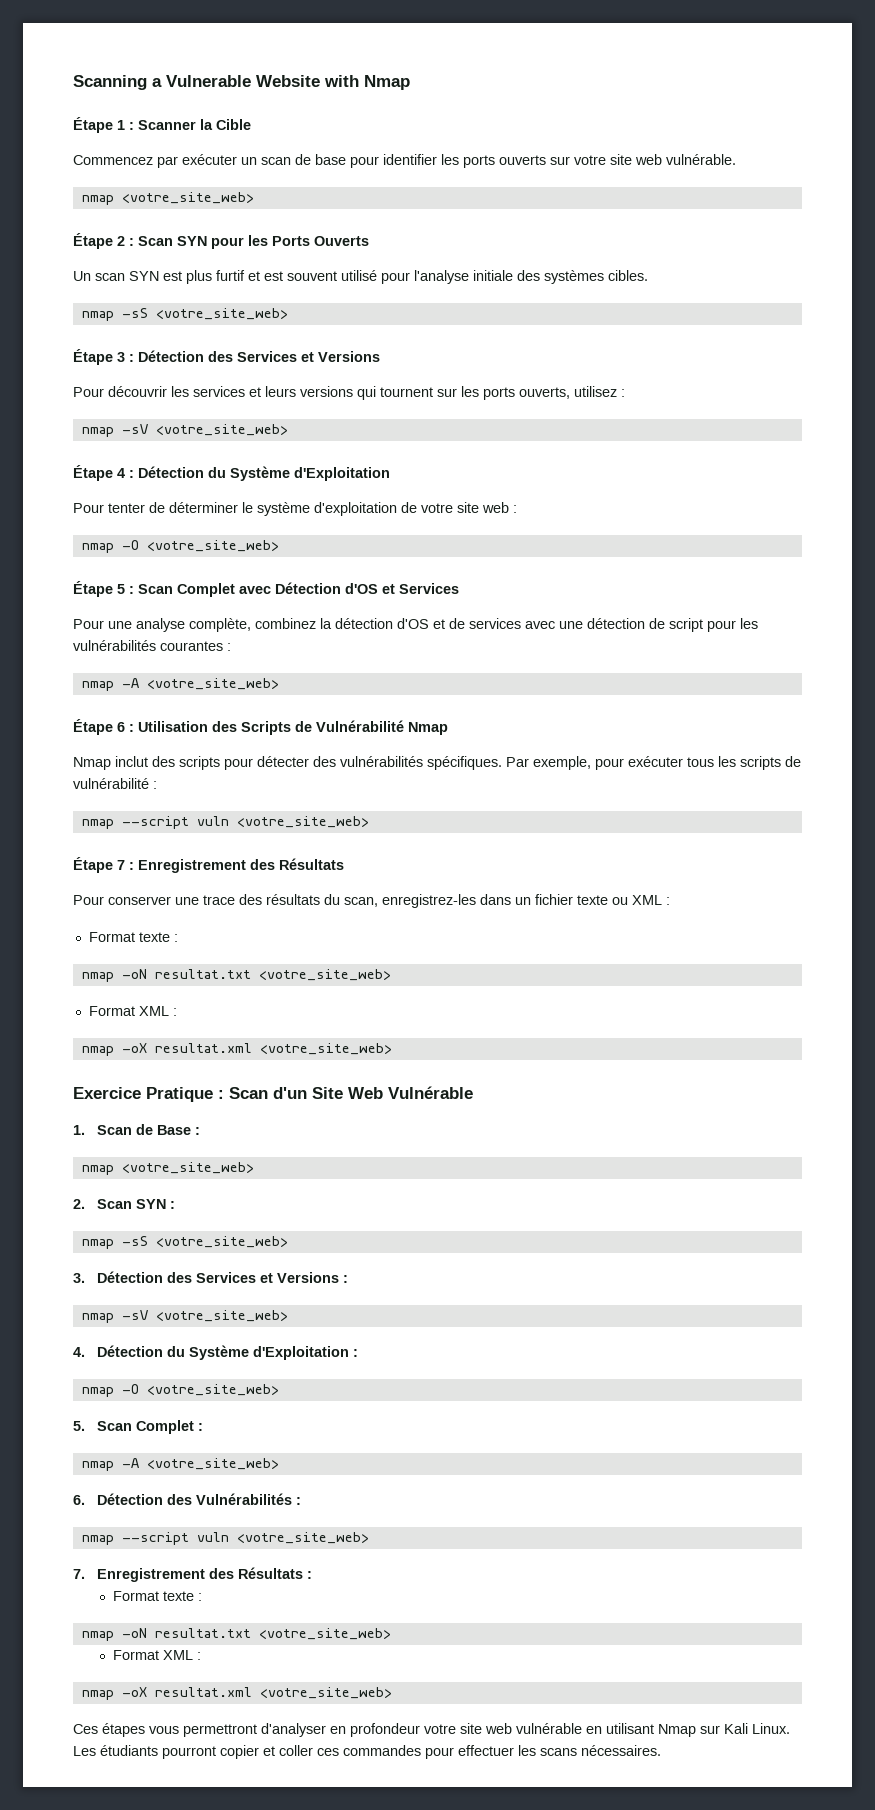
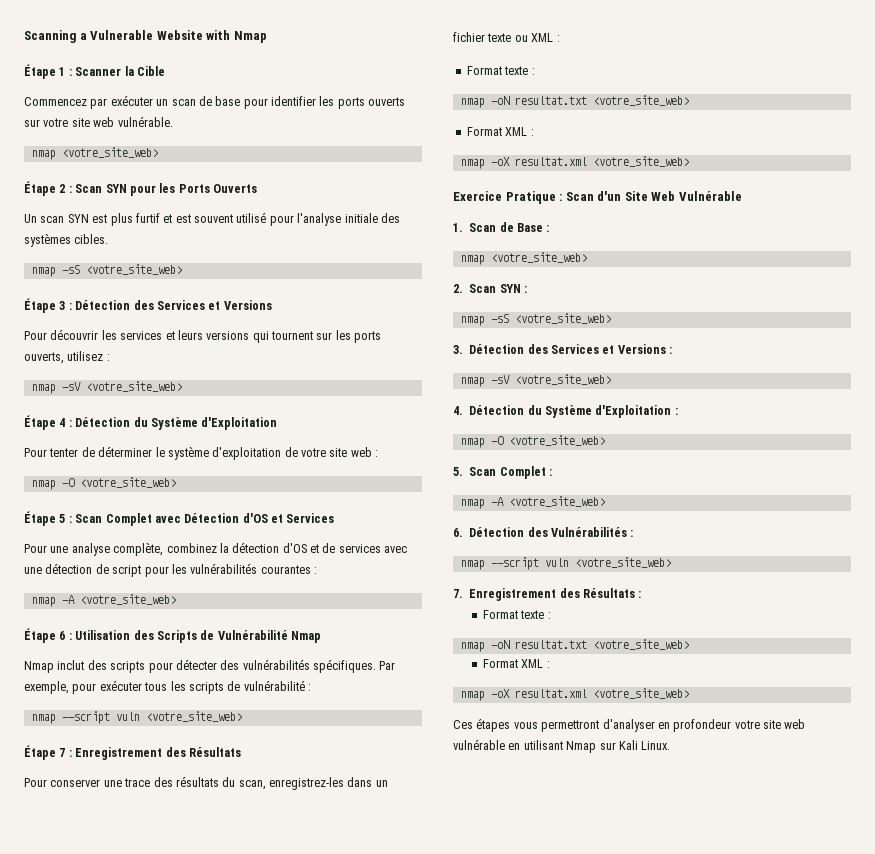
- Les étudiants pourront copier et coller ces commandes pour effectuer les scans nécessaires.

